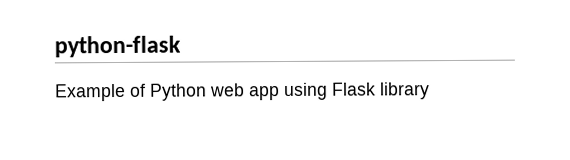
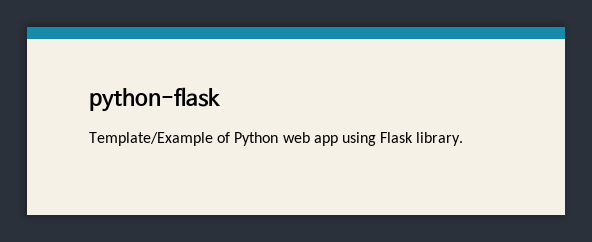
- Example of Python web app using Flask library
+ Template/Example of Python web app using Flask library.

